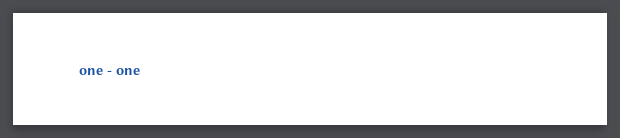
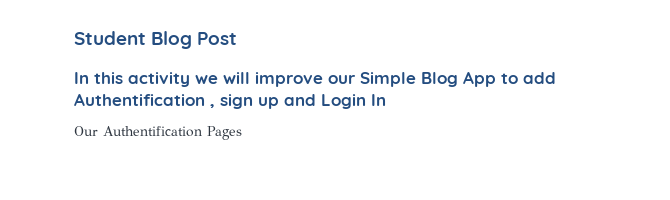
- one - one
+ Student Blog Post
+ In this activity we will improve our Simple Blog App to add Authentification , sign up and Login In
+ Our Authentification Pages

